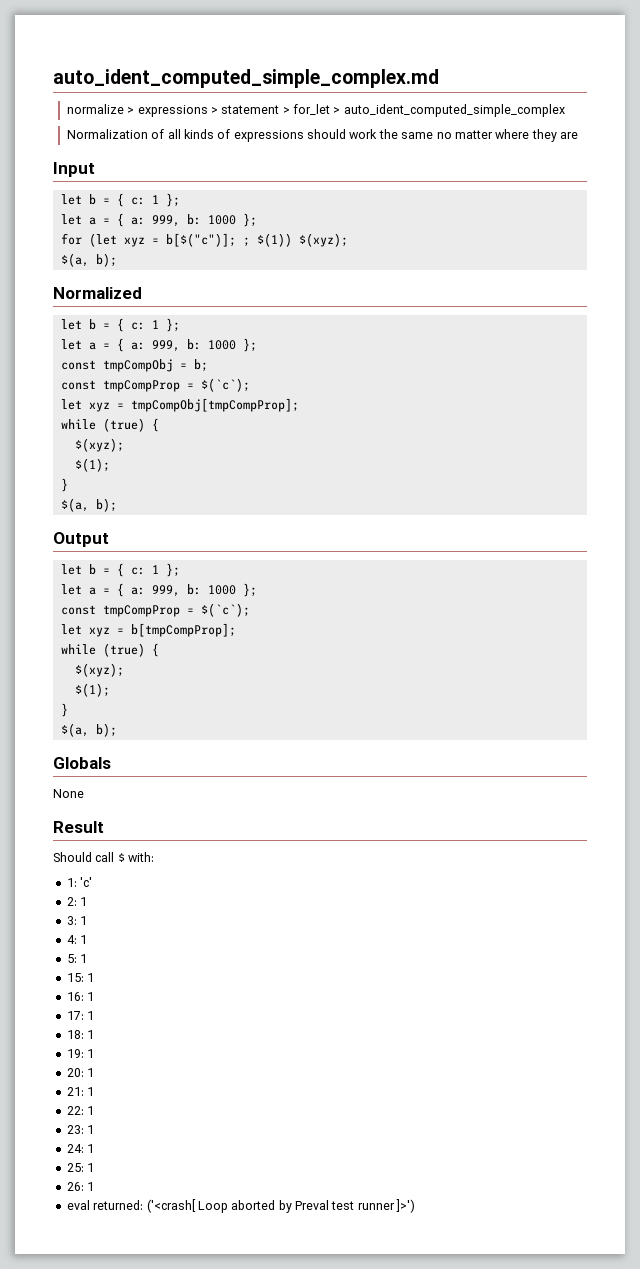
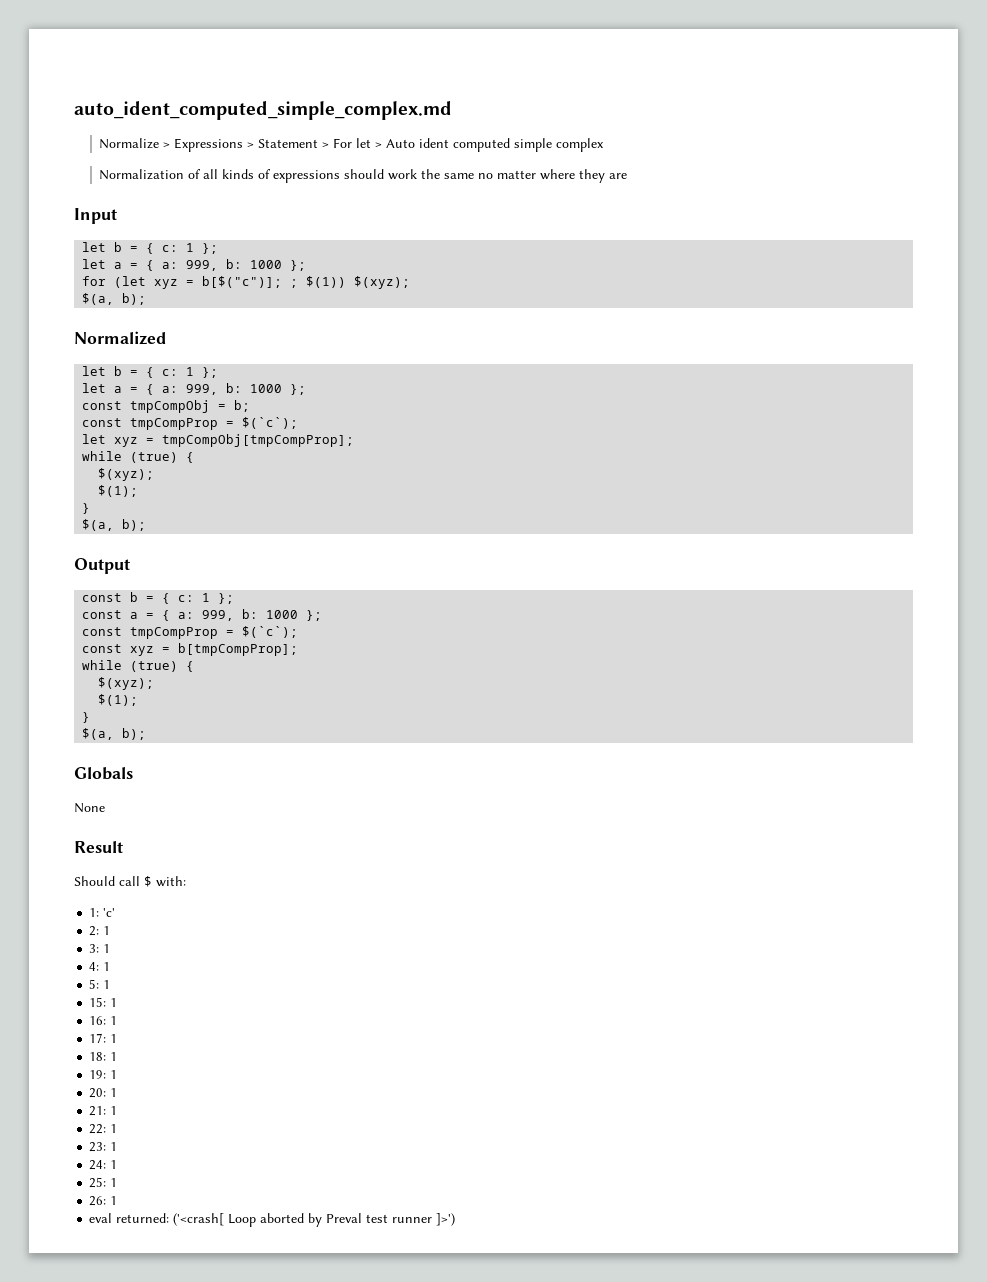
- normalize > expressions > statement > for_let > auto_ident_computed_simple_complex
+ Normalize > Expressions > Statement > For let > Auto ident computed simple complex
  Output
- let b = { c: 1 };
- let a = { a: 999, b: 1000 };
+ const b = { c: 1 };
+ const a = { a: 999, b: 1000 };
- let xyz = b[tmpCompProp];
+ const xyz = b[tmpCompProp];

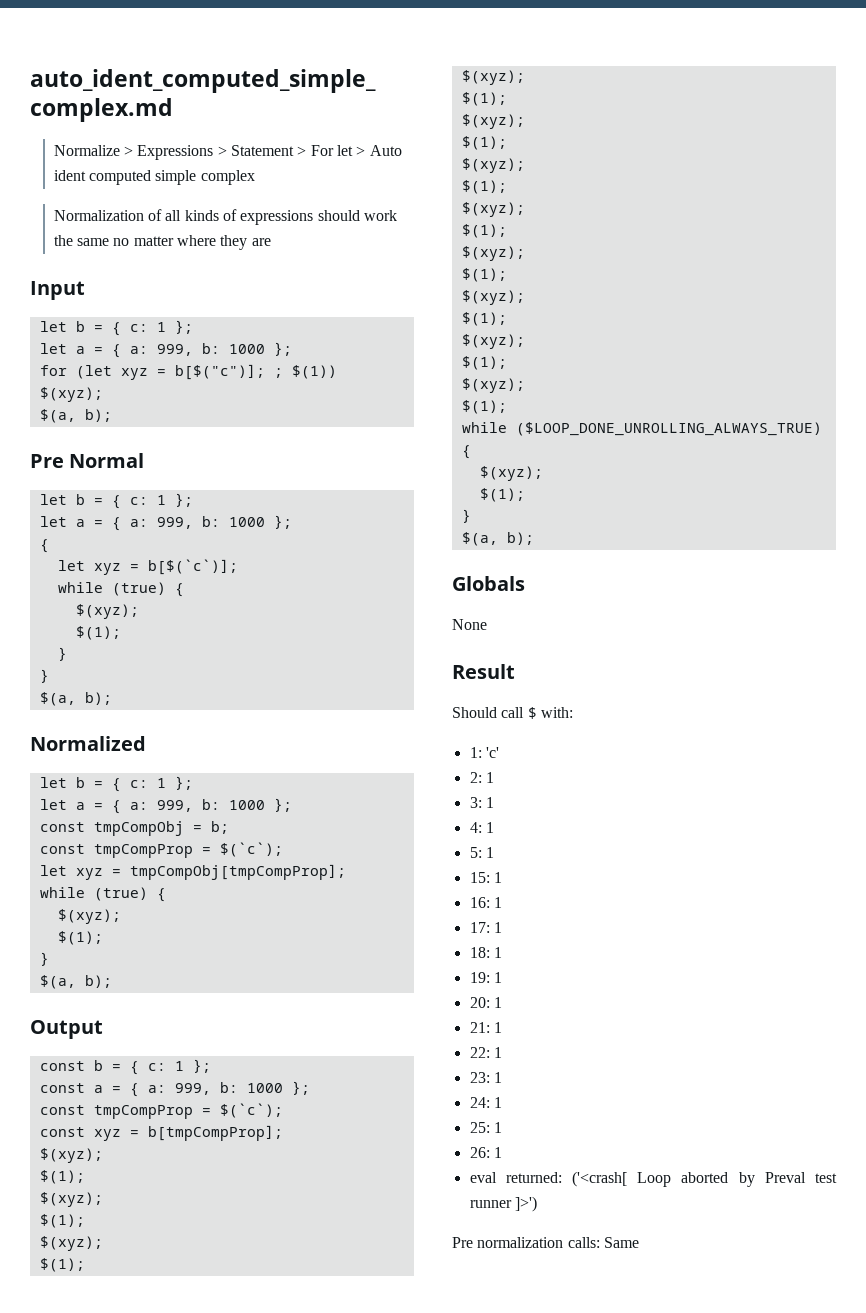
+ Pre Normal
+ let b = { c: 1 };
+ let a = { a: 999, b: 1000 };
+ {
+ let xyz = b[$(`c`)];
+ while (true) {
+ $(xyz);
+ $(1);
+ }
+ }
+ $(a, b);
  const xyz = b[tmpCompProp];
- while (true) {
+ $(xyz);
+ $(1);
+ $(xyz);
+ $(1);
+ $(xyz);
+ $(1);
+ $(xyz);
+ $(1);
+ $(xyz);
+ $(1);
+ $(xyz);
+ $(1);
+ $(xyz);
+ $(1);
+ $(xyz);
+ $(1);
+ $(xyz);
+ $(1);
+ $(xyz);
+ $(1);
+ $(xyz);
+ $(1);
+ while ($LOOP_DONE_UNROLLING_ALWAYS_TRUE) {
+ Pre normalization calls: Same

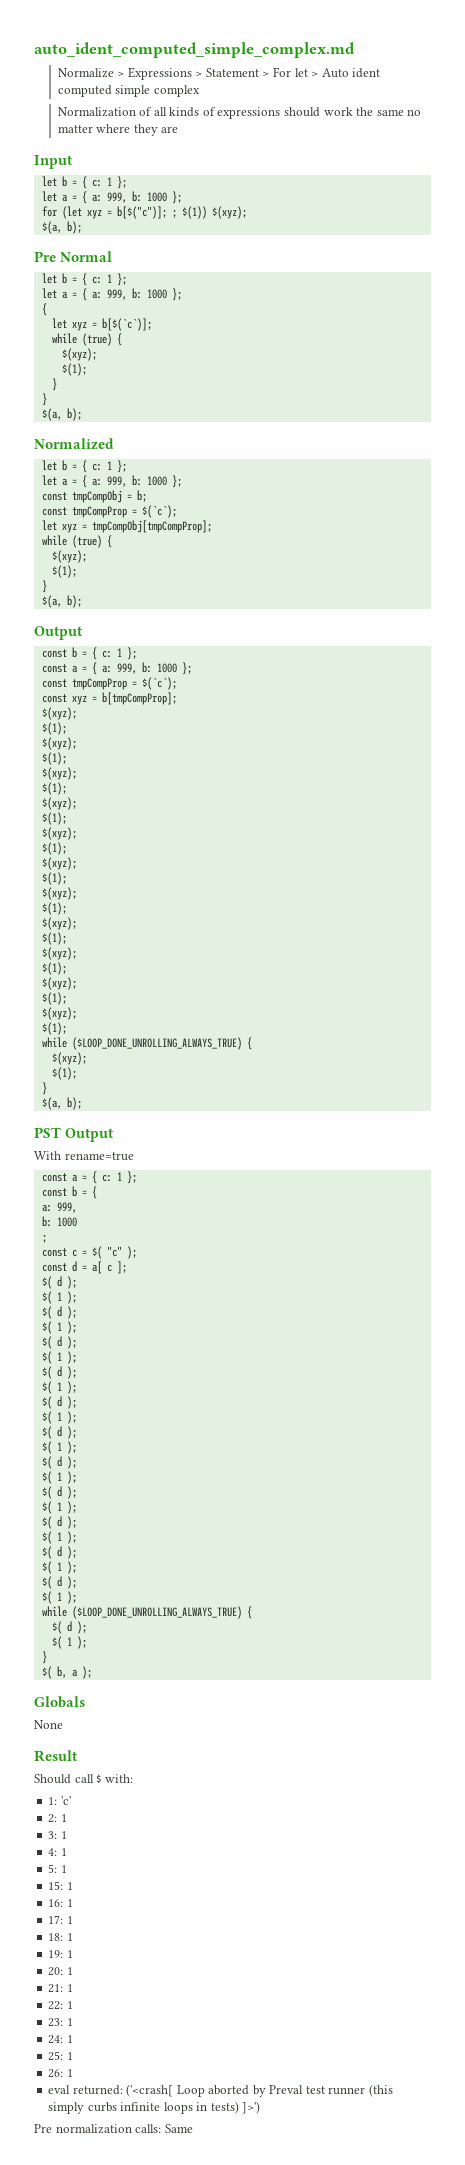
+ PST Output
+ With rename=true
+ const a = { c: 1 };
+ const b = {
+ a: 999,
+ b: 1000
+ ;
+ const c = $( "c" );
+ const d = a[ c ];
+ $( d );
+ $( 1 );
+ $( d );
+ $( 1 );
+ $( d );
+ $( 1 );
+ $( d );
+ $( 1 );
+ $( d );
+ $( 1 );
+ $( d );
+ $( 1 );
+ $( d );
+ $( 1 );
+ $( d );
+ $( 1 );
+ $( d );
+ $( 1 );
+ $( d );
+ $( 1 );
+ $( d );
+ $( 1 );
+ while ($LOOP_DONE_UNROLLING_ALWAYS_TRUE) {
+ $( d );
+ $( 1 );
+ }
+ $( b, a );
- eval returned: ('<crash[ Loop aborted by Preval test runner ]>')
+ eval returned: ('<crash[ Loop aborted by Preval test runner (this simply curbs infinite loops in tests) ]>')

